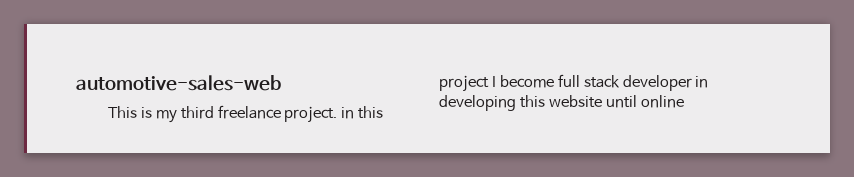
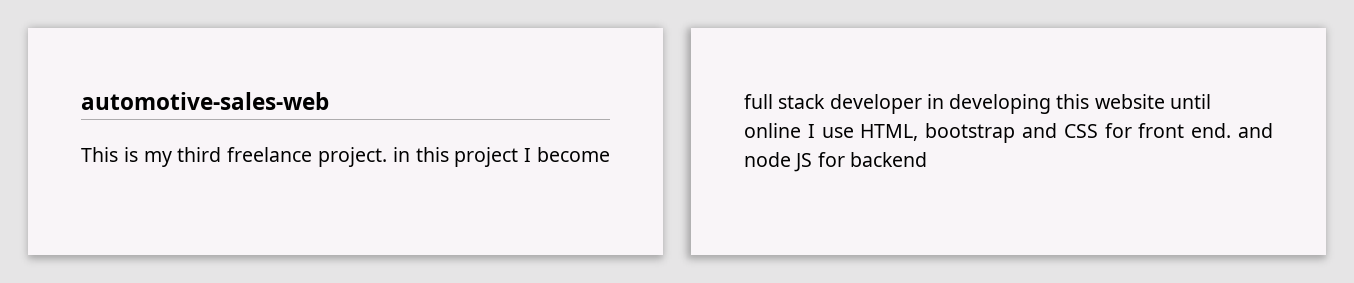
- This is my third freelance project. in this project I become full stack developer in developing this website until online
+ This is my third freelance project. in this project I become full stack developer in developing this website until online I use HTML, bootstrap and CSS for front end. and node JS for backend

